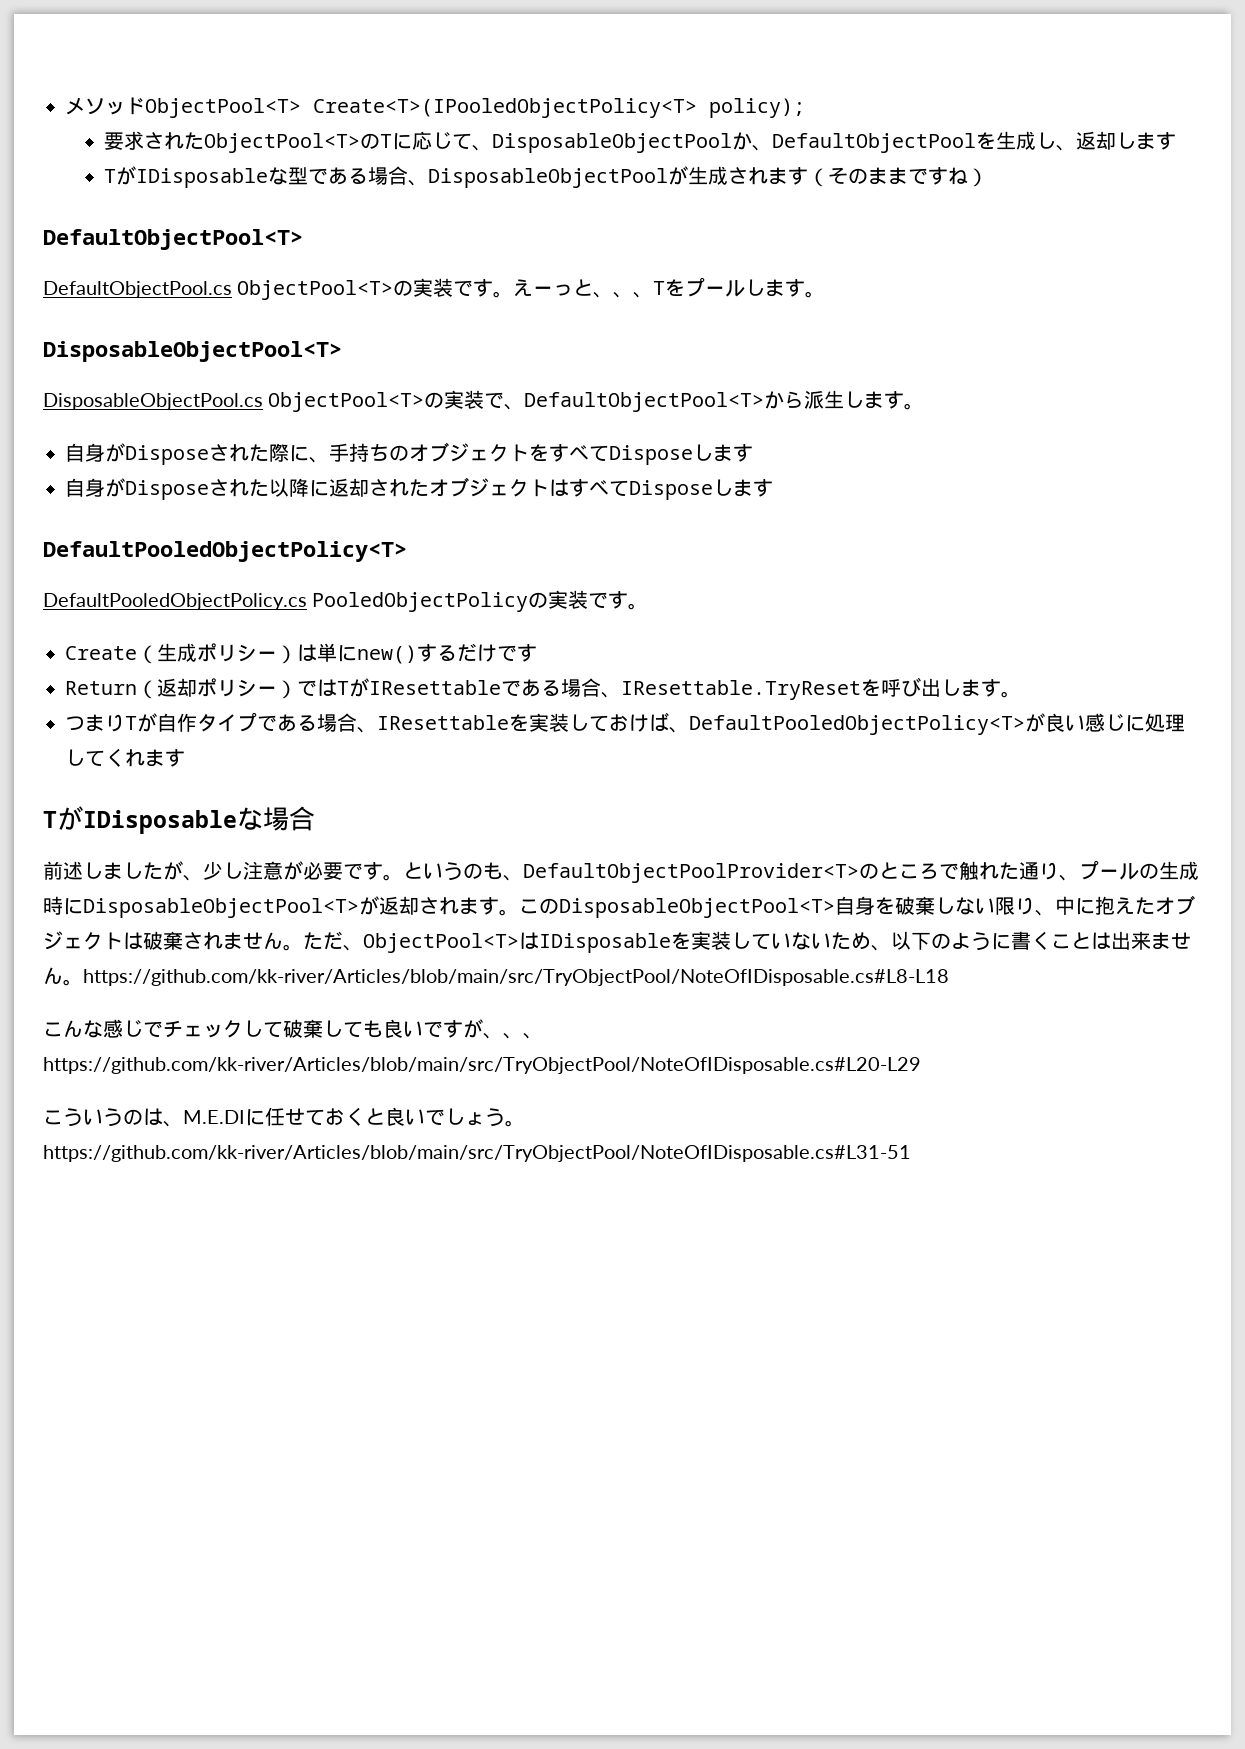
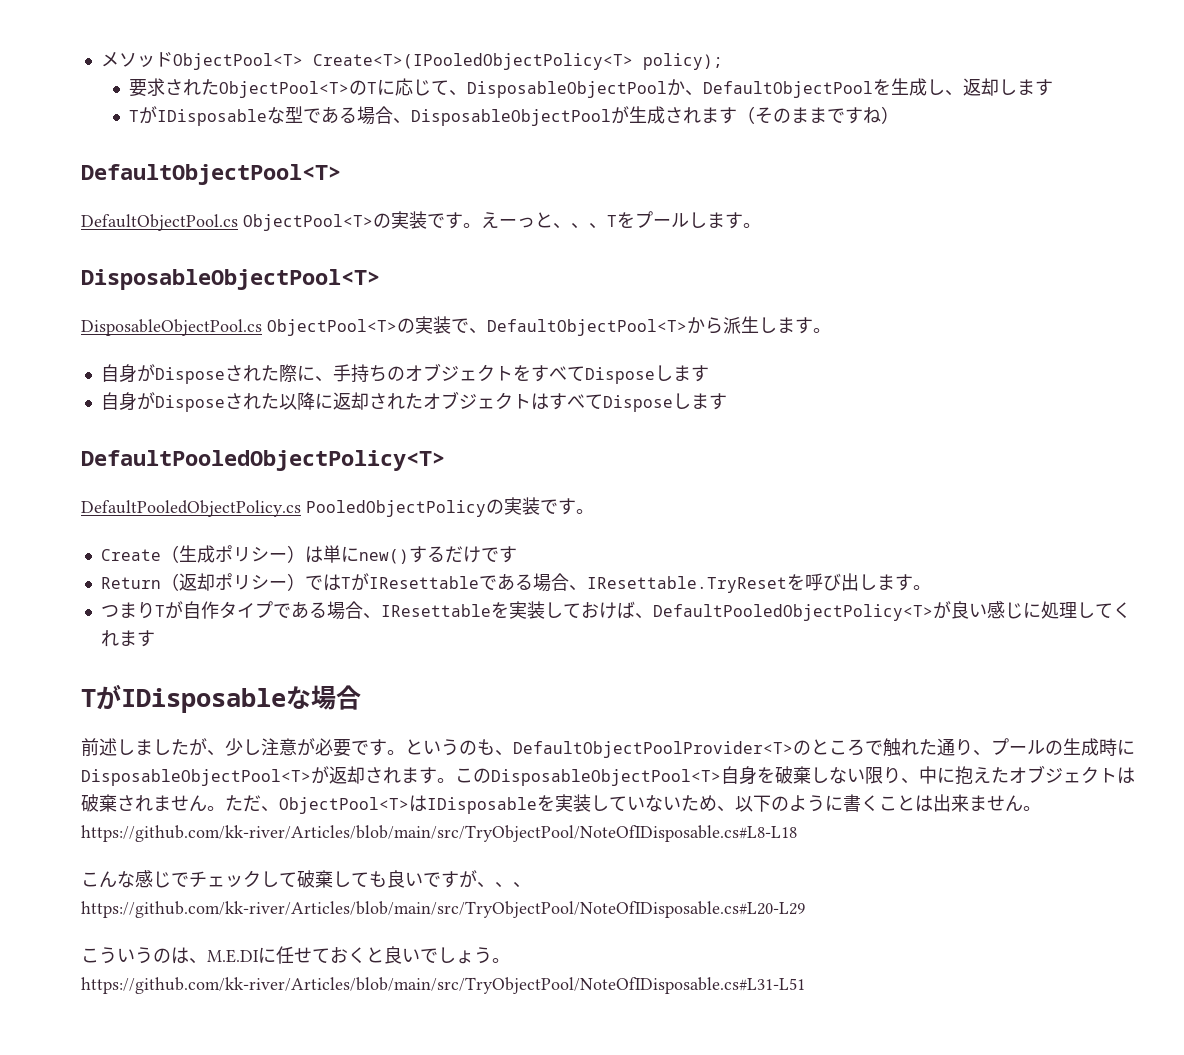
- こういうのは、M.E.DIに任せておくと良いでしょう。https://github.com/kk-river/Articles/blob/main/src/TryObjectPool/NoteOfIDisposable.cs#L31-51
+ こういうのは、M.E.DIに任せておくと良いでしょう。https://github.com/kk-river/Articles/blob/main/src/TryObjectPool/NoteOfIDisposable.cs#L31-L51

